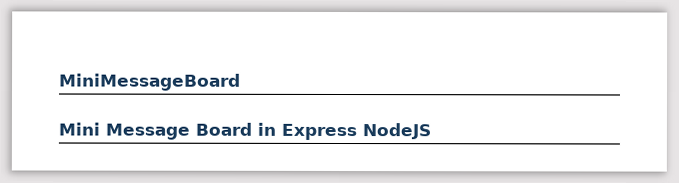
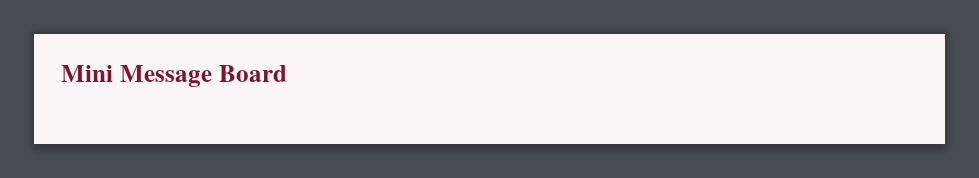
- MiniMessageBoard
- Mini Message Board in Express NodeJS
+ Mini Message Board

